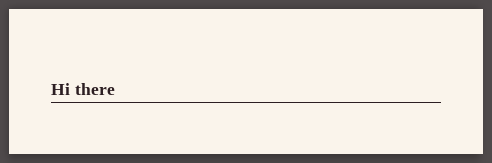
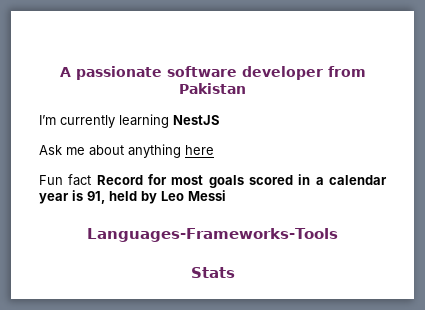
- Hi there
+ A passionate software developer from Pakistan
+ I’m currently learning NestJS
+ Ask me about anything here
+ Fun fact Record for most goals scored in a calendar year is 91, held by Leo Messi
+ Languages-Frameworks-Tools
+ Stats

